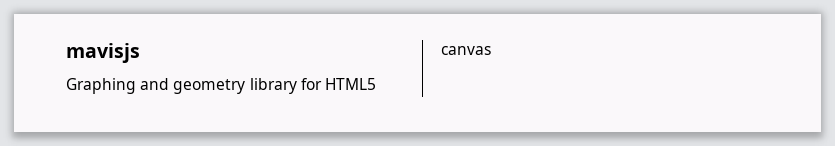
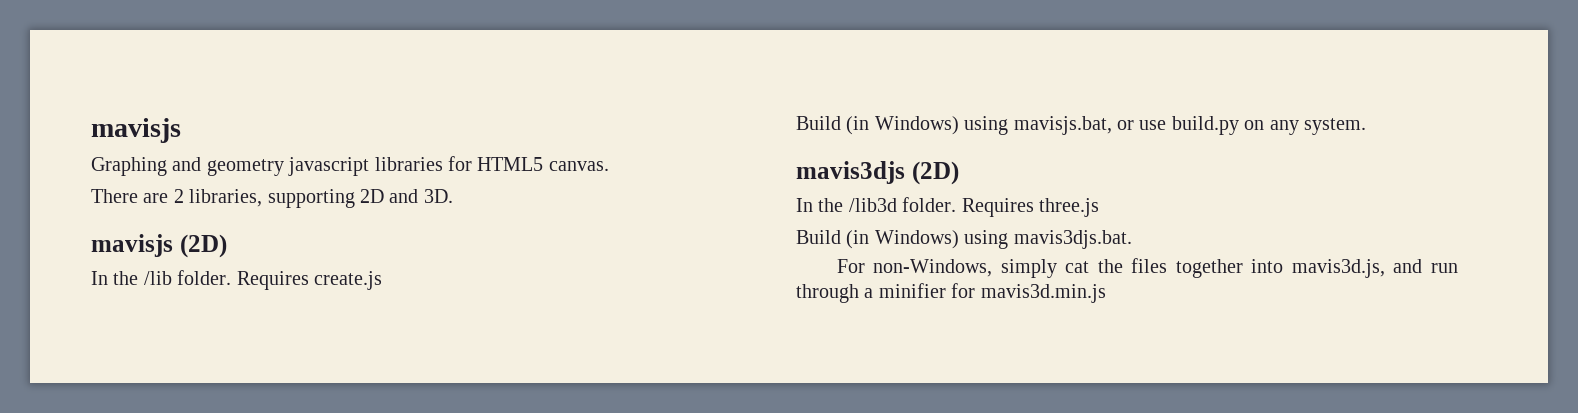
- Graphing and geometry library for HTML5 canvas
+ Graphing and geometry javascript libraries for HTML5 canvas.
+ There are 2 libraries, supporting 2D and 3D.
+ mavisjs (2D)
+ In the /lib folder. Requires create.js
+ Build (in Windows) using mavisjs.bat, or use build.py on any system.
+ mavis3djs (2D)
+ In the /lib3d folder. Requires three.js
+ Build (in Windows) using mavis3djs.bat.
+ For non-Windows, simply cat the files together into mavis3d.js, and run through a minifier for mavis3d.min.js

